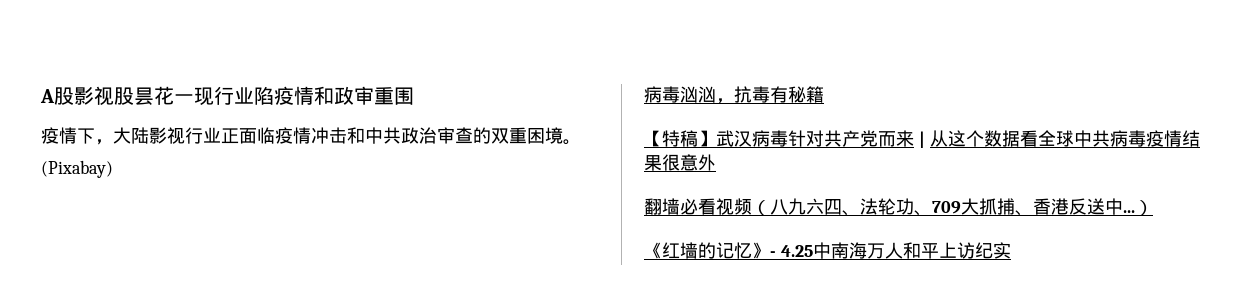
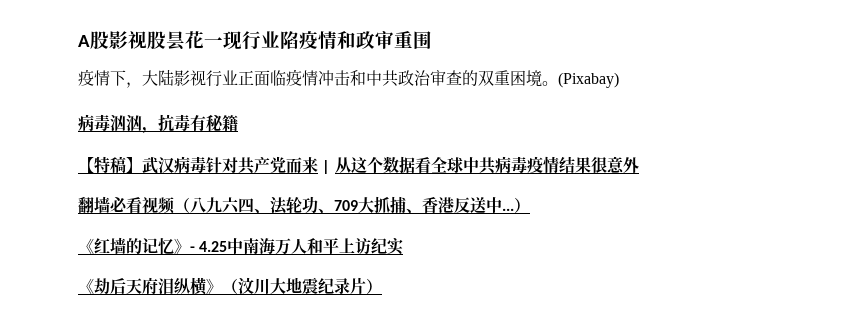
+ 《劫后天府泪纵横》（汶川大地震纪录片）

